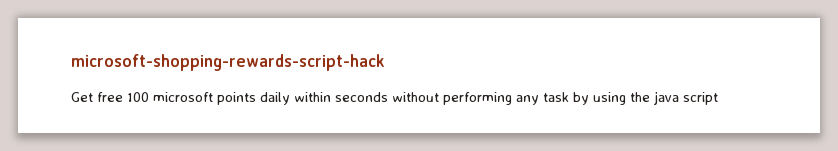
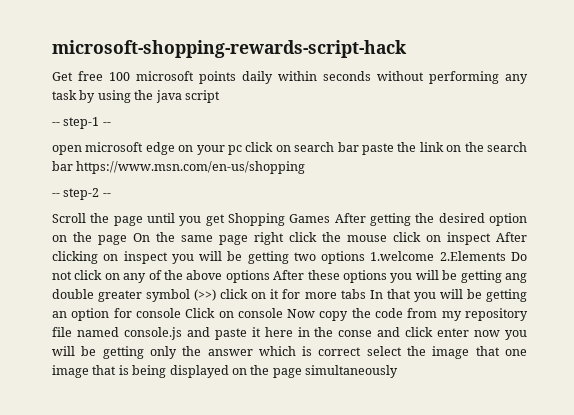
+ -- step-1 --
+ open microsoft edge on your pc click on search bar paste the link on the search bar https://www.msn.com/en-us/shopping
+ -- step-2 --
+ Scroll the page until you get Shopping Games After getting the desired option on the page On the same page right click the mouse click on inspect After clicking on inspect you will be getting two options 1.welcome 2.Elements Do not click on any of the above options After these options you will be getting ang double greater symbol (>>) click on it for more tabs In that you will be getting an option for console Click on console Now copy the code from my repository file named console.js and paste it here in the conse and click enter now you will be getting only the answer which is correct select the image that one image that is being displayed on the page simultaneously

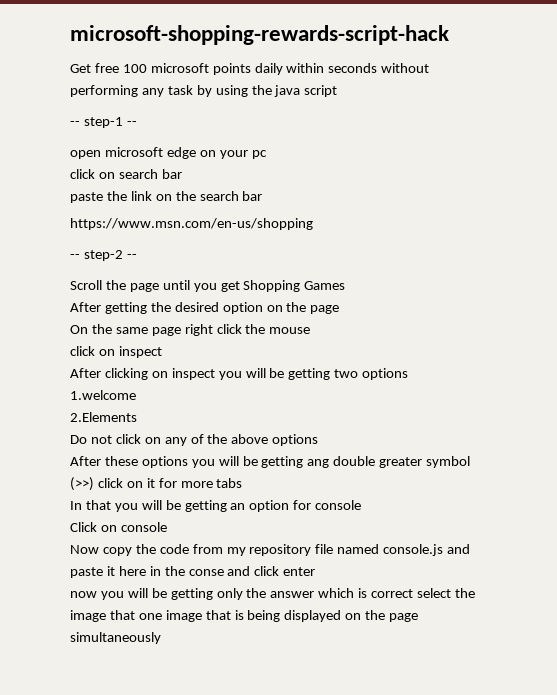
- open microsoft edge on your pc click on search bar paste the link on the search bar https://www.msn.com/en-us/shopping
+ open microsoft edge on your pc
+ click on search bar
+ paste the link on the search bar
+ https://www.msn.com/en-us/shopping
- Scroll the page until you get Shopping Games After getting the desired option on the page On the same page right click the mouse click on inspect After clicking on inspect you will be getting two options 1.welcome 2.Elements Do not click on any of the above options After these options you will be getting ang double greater symbol (>>) click on it for more tabs In that you will be getting an option for console Click on console Now copy the code from my repository file named console.js and paste it here in the conse and click enter now you will be getting only the answer which is correct select the image that one image that is being displayed on the page simultaneously
+ Scroll the page until you get Shopping Games
+ After getting the desired option on the page
+ On the same page right click the mouse
+ click on inspect
+ After clicking on inspect you will be getting two options
+ 1.welcome
+ 2.Elements
+ Do not click on any of the above options
+ After these options you will be getting ang double greater symbol (>>) click on it for more tabs
+ In that you will be getting an option for console
+ Click on console
+ Now copy the code from my repository file named console.js and paste it here in the conse and click enter
+ now you will be getting only the answer which is correct select the image that one image that is being displayed on the page simultaneously

